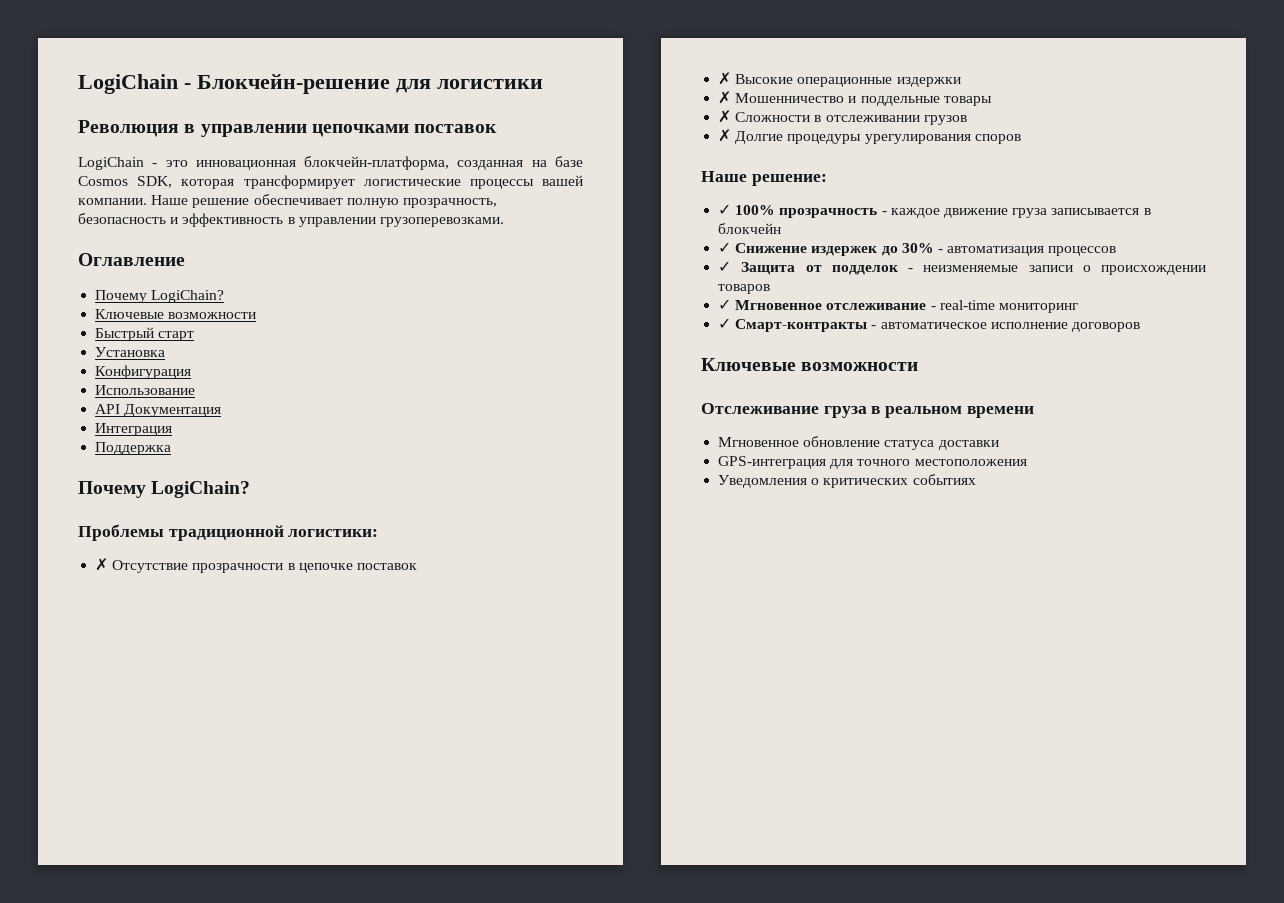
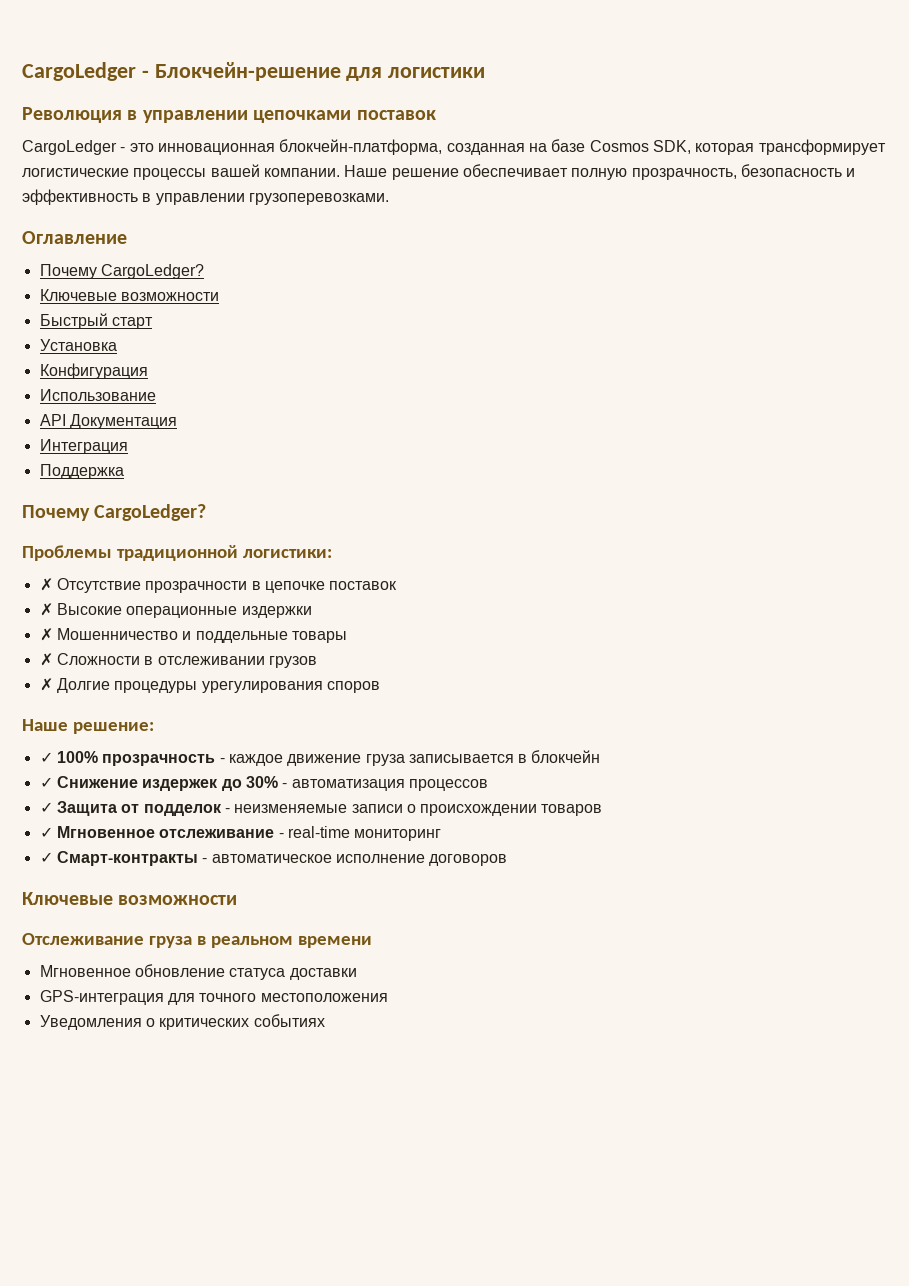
- LogiChain - Блокчейн-решение для логистики
+ CargoLedger - Блокчейн-решение для логистики
- LogiChain - это инновационная блокчейн-платформа, созданная на базе Cosmos SDK, которая трансформирует логистические процессы вашей компании.
+ CargoLedger - это инновационная блокчейн-платформа, созданная на базе Cosmos SDK, которая трансформирует логистические процессы вашей компании.
  Оглавление
- Почему LogiChain?
+ Почему CargoLedger?
  Поддержка
- Почему LogiChain?
+ Почему CargoLedger?

